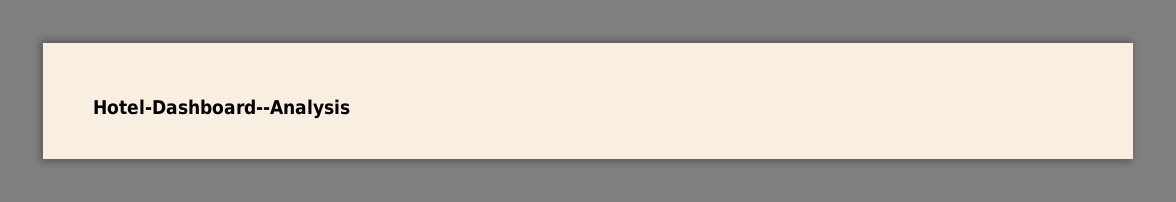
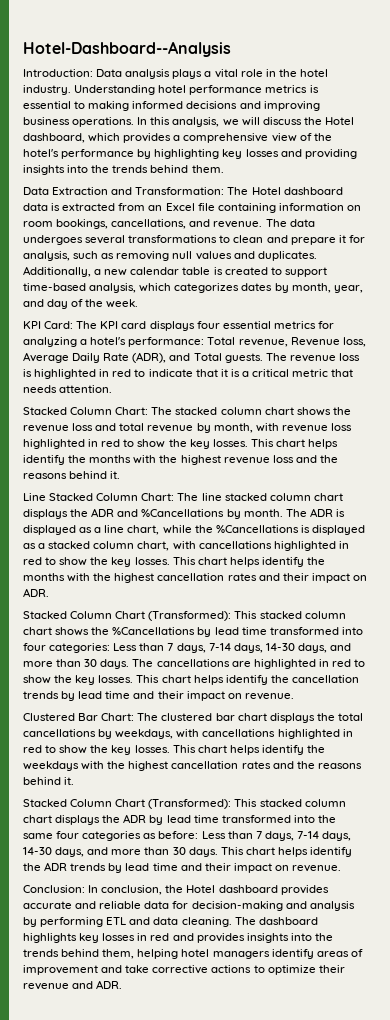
+ Introduction: Data analysis plays a vital role in the hotel industry. Understanding hotel performance metrics is essential to making informed decisions and improving business operations. In this analysis, we will discuss the Hotel dashboard, which provides a comprehensive view of the hotel's performance by highlighting key losses and providing insights into the trends behind them.
+ Data Extraction and Transformation: The Hotel dashboard data is extracted from an Excel file containing information on room bookings, cancellations, and revenue. The data undergoes several transformations to clean and prepare it for analysis, such as removing null values and duplicates. Additionally, a new calendar table is created to support time-based analysis, which categorizes dates by month, year, and day of the week.
+ KPI Card: The KPI card displays four essential metrics for analyzing a hotel's performance: Total revenue, Revenue loss, Average Daily Rate (ADR), and Total guests. The revenue loss is highlighted in red to indicate that it is a critical metric that needs attention.
+ Stacked Column Chart: The stacked column chart shows the revenue loss and total revenue by month, with revenue loss highlighted in red to show the key losses. This chart helps identify the months with the highest revenue loss and the reasons behind it.
+ Line Stacked Column Chart: The line stacked column chart displays the ADR and %Cancellations by month. The ADR is displayed as a line chart, while the %Cancellations is displayed as a stacked column chart, with cancellations highlighted in red to show the key losses. This chart helps identify the months with the highest cancellation rates and their impact on ADR.
+ Stacked Column Chart (Transformed): This stacked column chart shows the %Cancellations by lead time transformed into four categories: Less than 7 days, 7-14 days, 14-30 days, and more than 30 days. The cancellations are highlighted in red to show the key losses. This chart helps identify the cancellation trends by lead time and their impact on revenue.
+ Clustered Bar Chart: The clustered bar chart displays the total cancellations by weekdays, with cancellations highlighted in red to show the key losses. This chart helps identify the weekdays with the highest cancellation rates and the reasons behind it.
+ Stacked Column Chart (Transformed): This stacked column chart displays the ADR by lead time transformed into the same four categories as before: Less than 7 days, 7-14 days, 14-30 days, and more than 30 days. This chart helps identify the ADR trends by lead time and their impact on revenue.
+ Conclusion: In conclusion, the Hotel dashboard provides accurate and reliable data for decision-making and analysis by performing ETL and data cleaning. The dashboard highlights key losses in red and provides insights into the trends behind them, helping hotel managers identify areas of improvement and take corrective actions to optimize their revenue and ADR.

